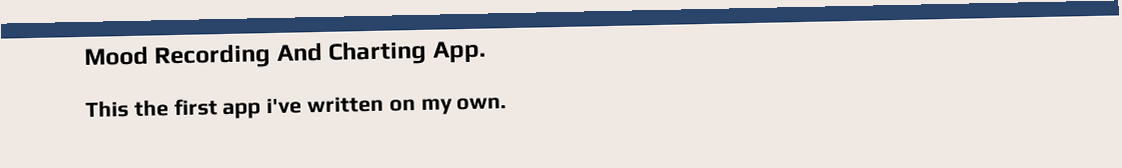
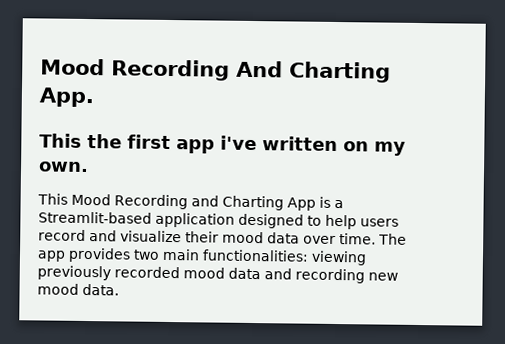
+ This Mood Recording and Charting App is a Streamlit-based application designed to help users record and visualize their mood data over time. The app provides two main functionalities: viewing previously recorded mood data and recording new mood data.

